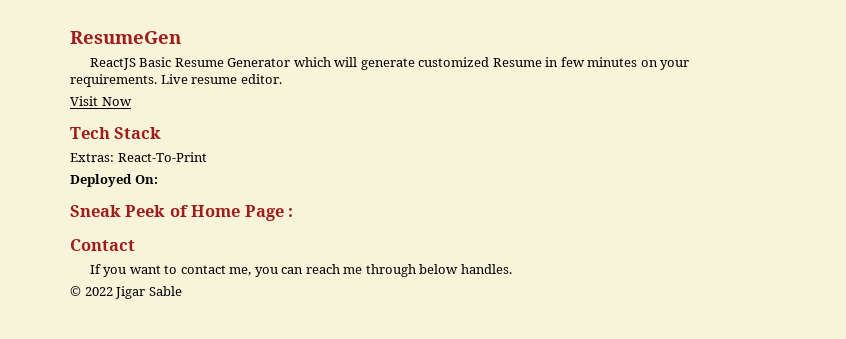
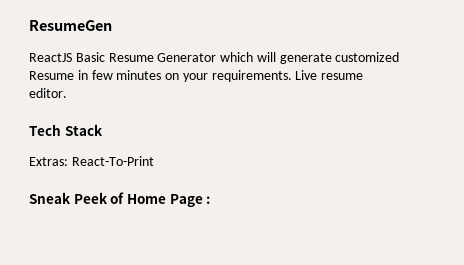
- Visit Now
- Deployed On:
- Contact
- If you want to contact me, you can reach me through below handles.
- © 2022 Jigar Sable

